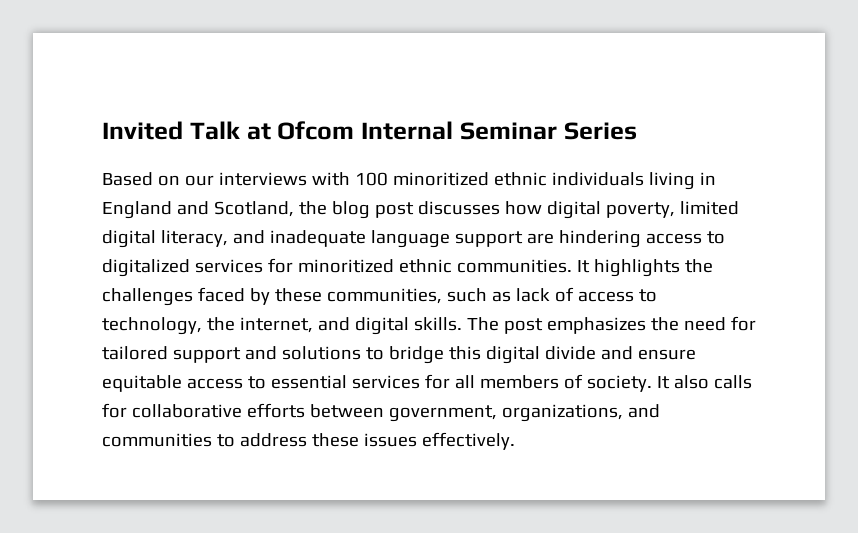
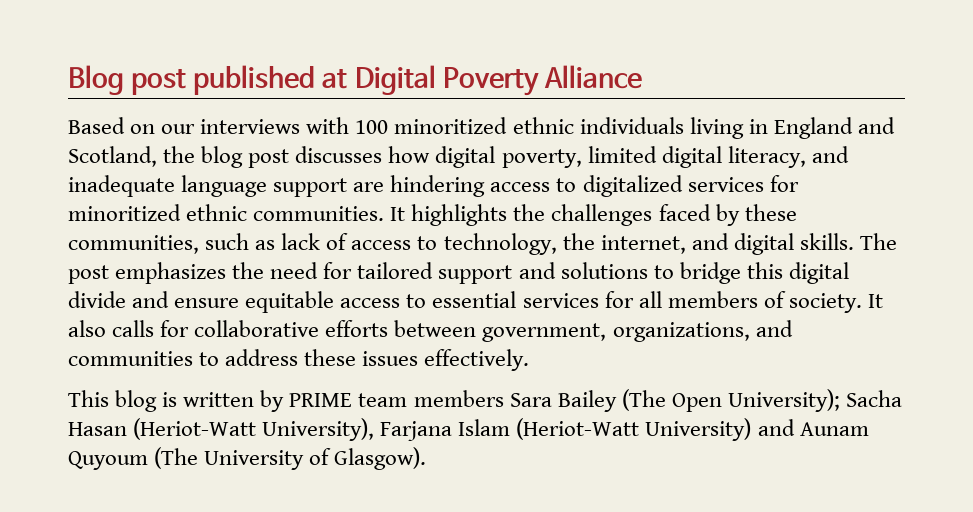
- Invited Talk at Ofcom Internal Seminar Series
+ Blog post published at Digital Poverty Alliance
+ This blog is written by PRIME team members Sara Bailey (The Open University); Sacha Hasan (Heriot-Watt University), Farjana Islam (Heriot-Watt University) and Aunam Quyoum (The University of Glasgow).

